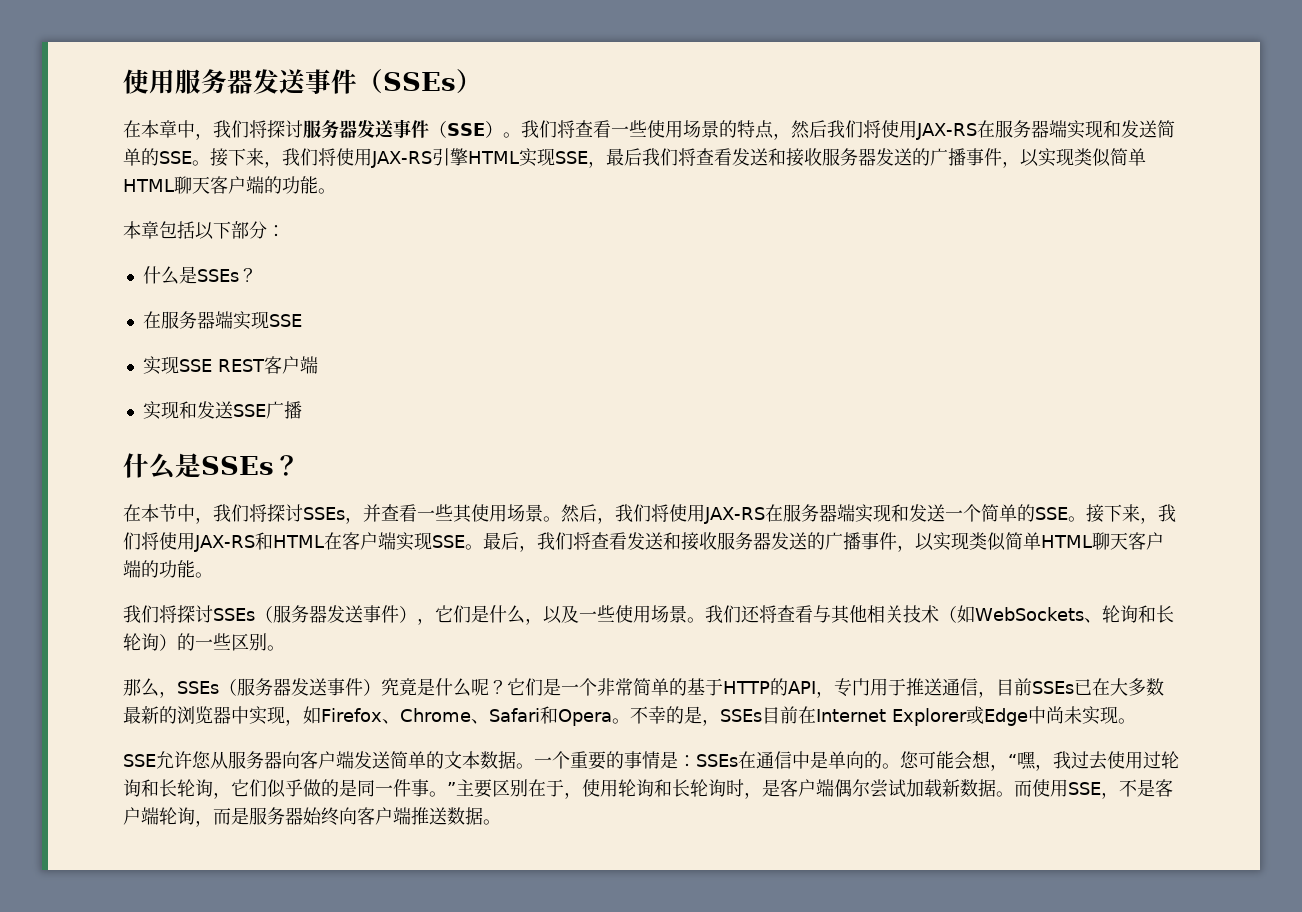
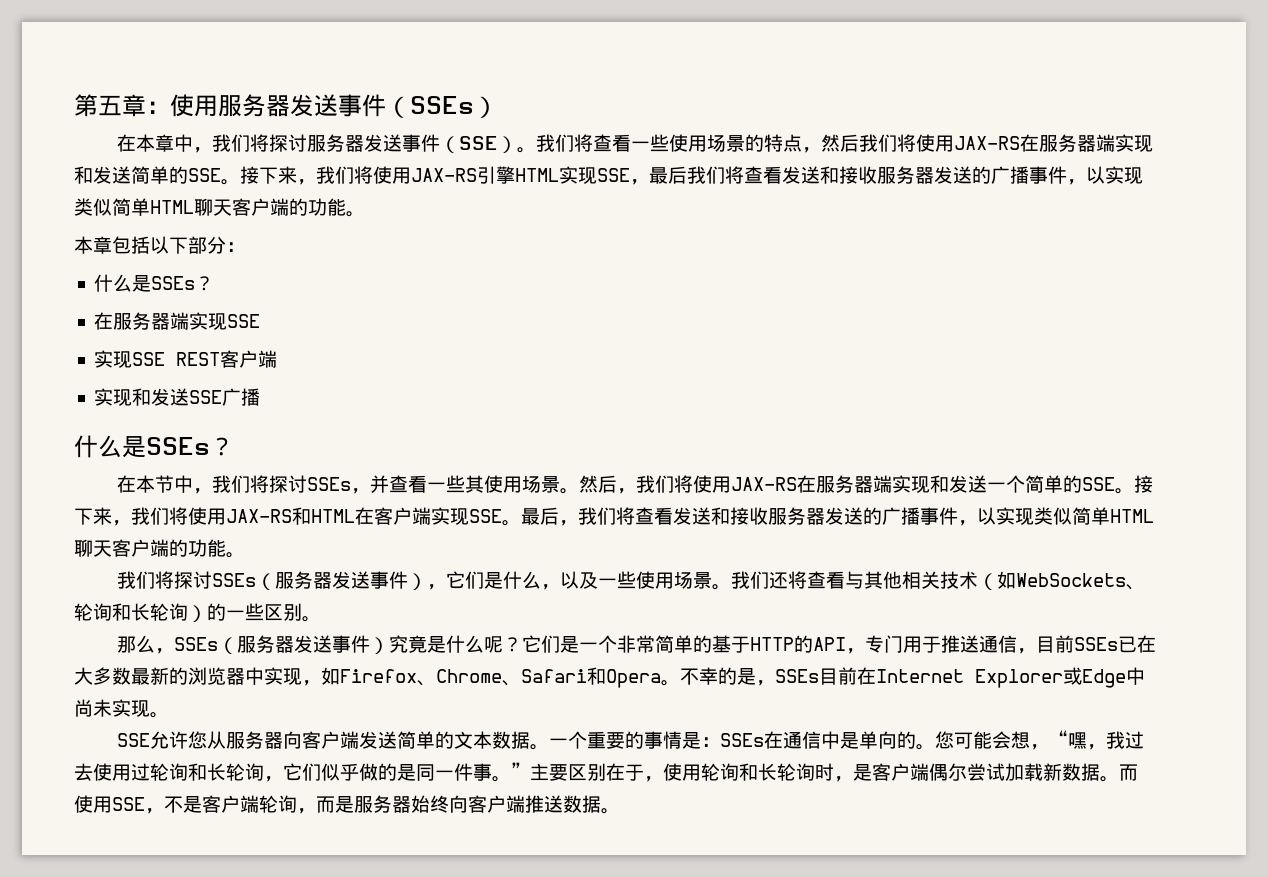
- 使用服务器发送事件（SSEs）
+ 第五章：使用服务器发送事件（SSEs）

